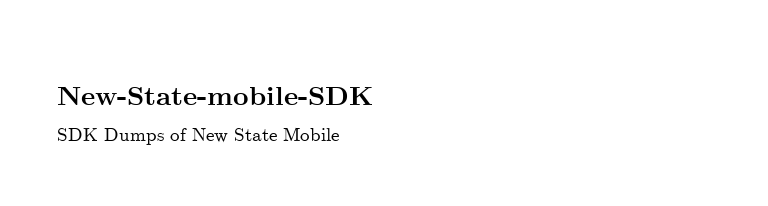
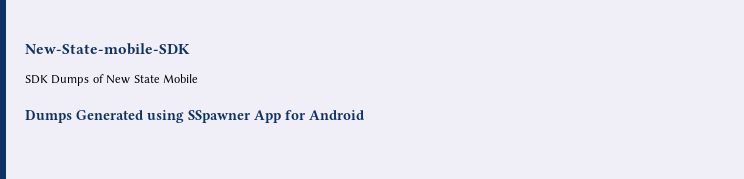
+ Dumps Generated using SSpawner App for Android

